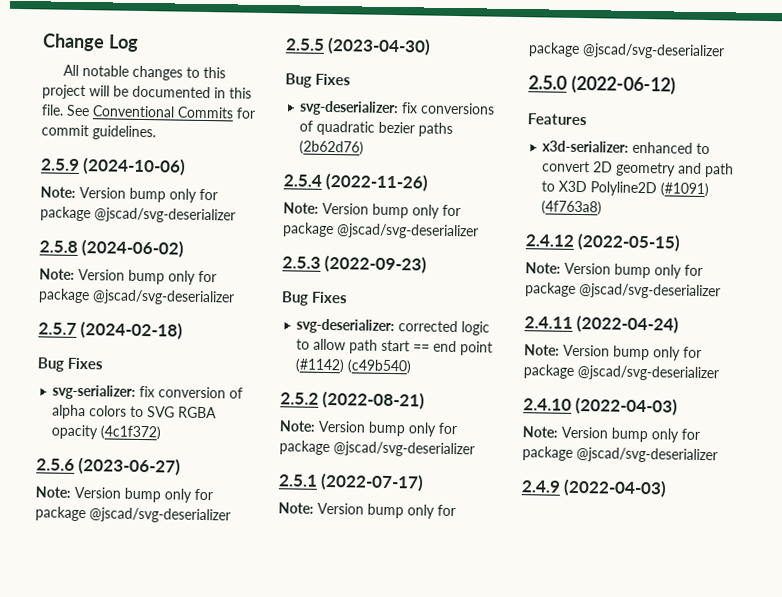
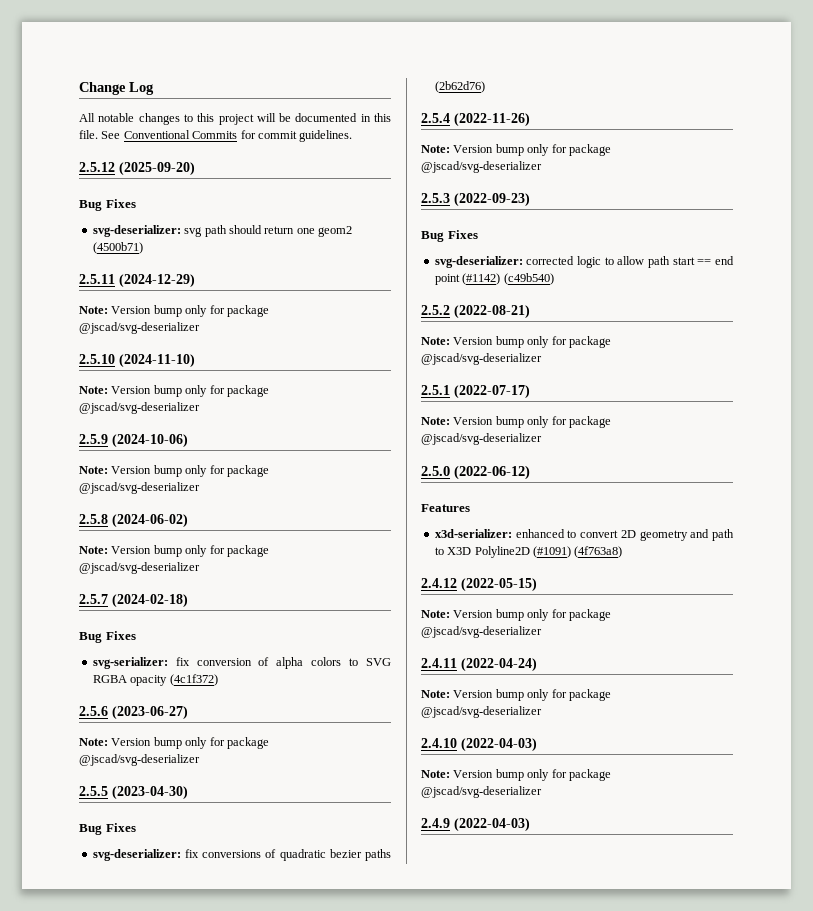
+ 2.5.12 (2025-09-20)
+ Bug Fixes
+ svg-deserializer: svg path should return one geom2 (4500b71)
+ 2.5.11 (2024-12-29)
+ Note: Version bump only for package @jscad/svg-deserializer
+ 2.5.10 (2024-11-10)
+ Note: Version bump only for package @jscad/svg-deserializer

